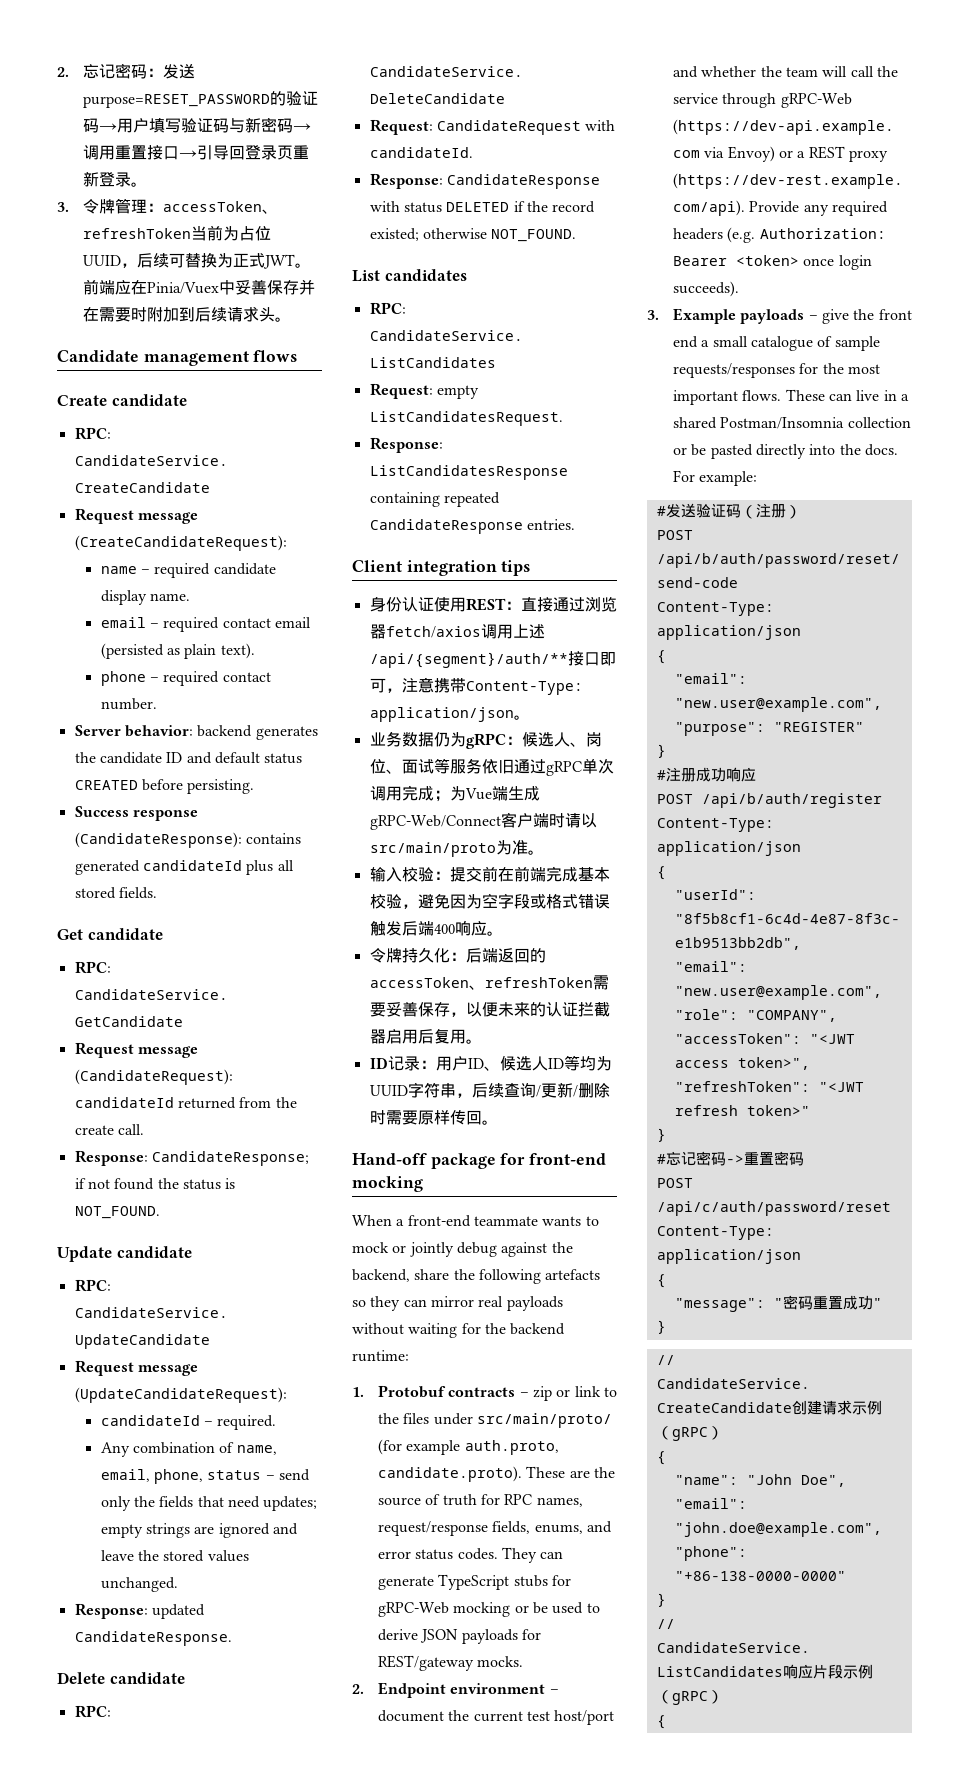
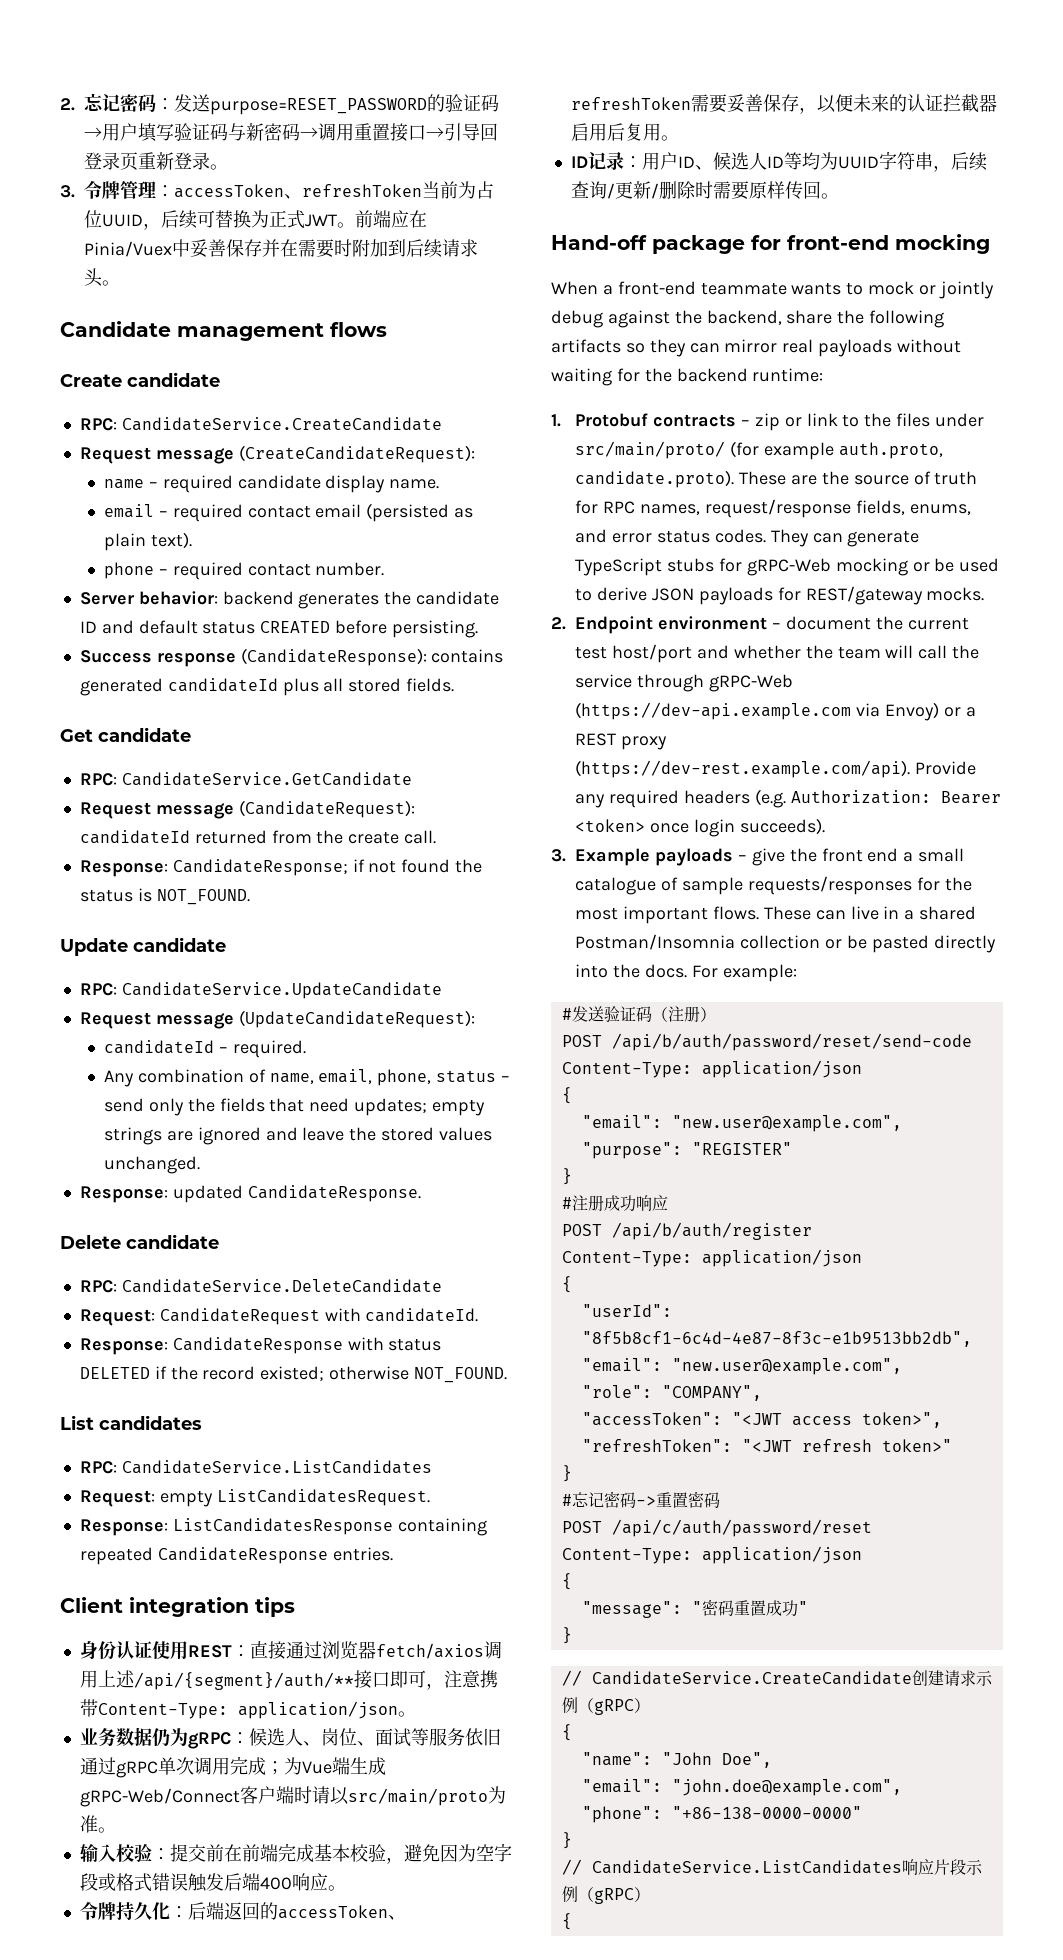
- When a front-end teammate wants to mock or jointly debug against the backend, share the following artefacts so they can mirror real payloads without waiting for the backend runtime:
+ When a front-end teammate wants to mock or jointly debug against the backend, share the following artifacts so they can mirror real payloads without waiting for the backend runtime:

